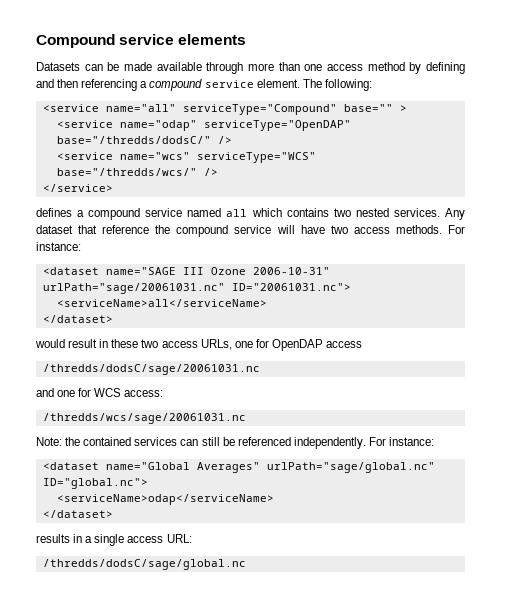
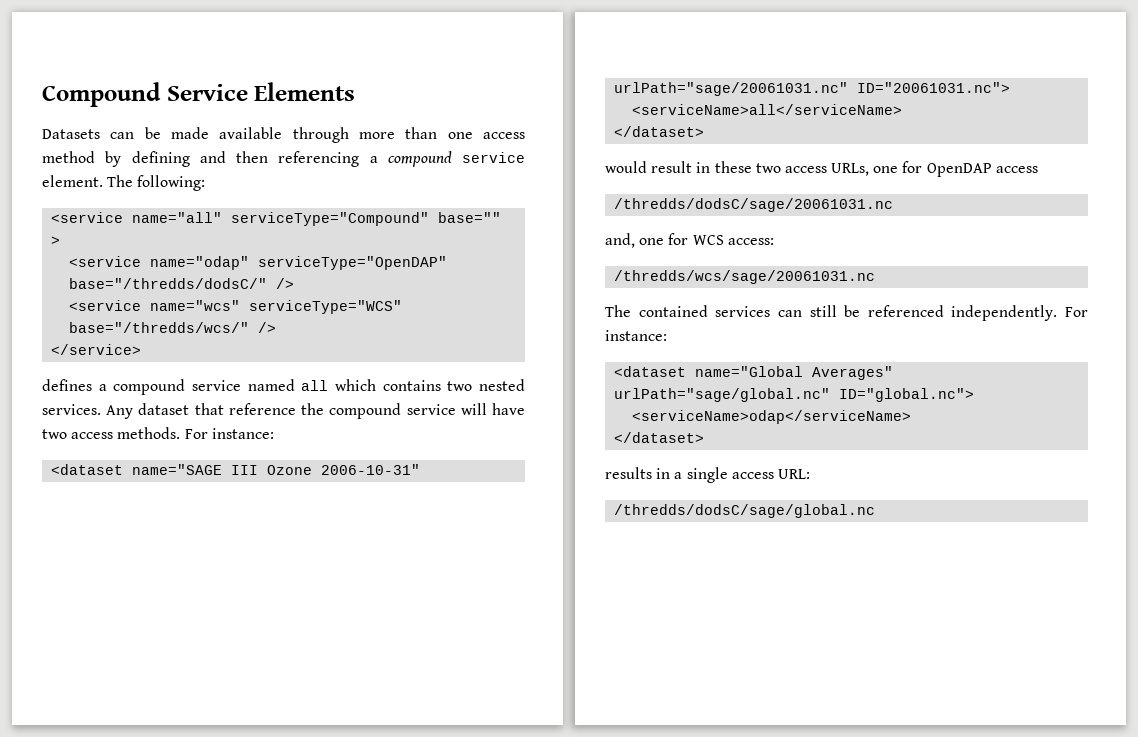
- Compound service elements
+ Compound Service Elements
- and one for WCS access:
+ and, one for WCS access:
- Note: the contained services can still be referenced independently.
+ The contained services can still be referenced independently.

